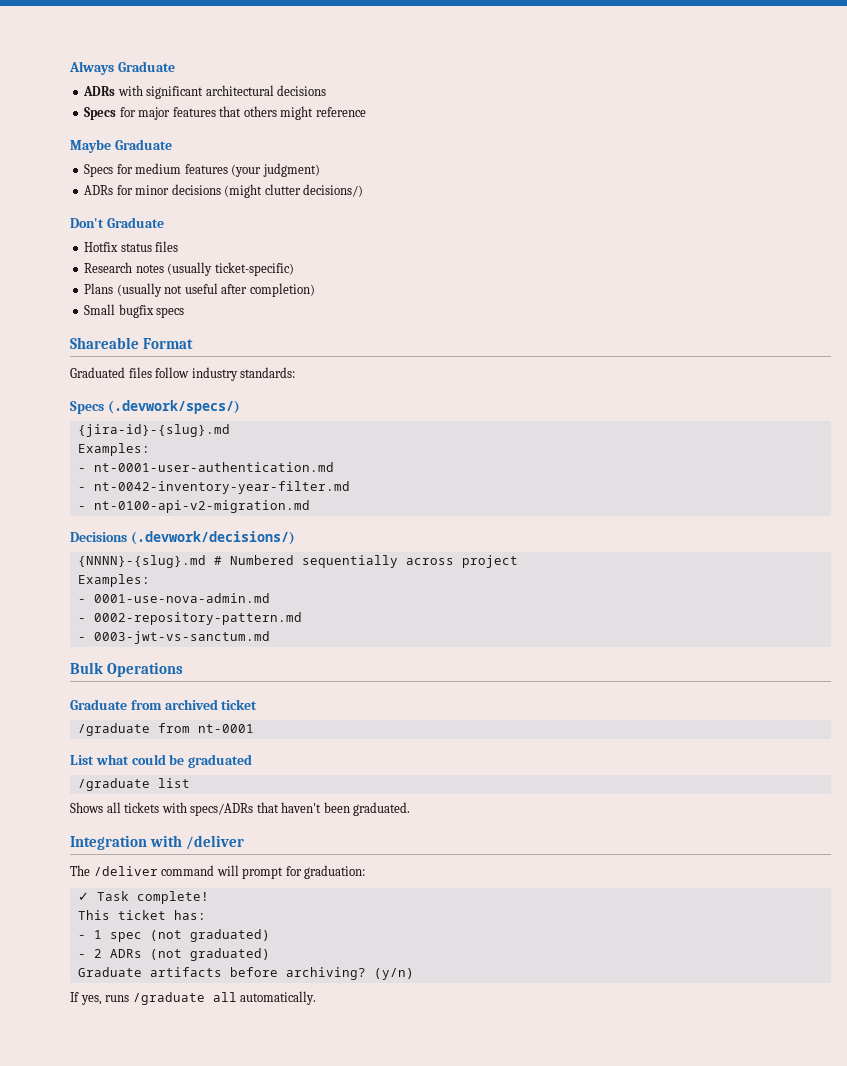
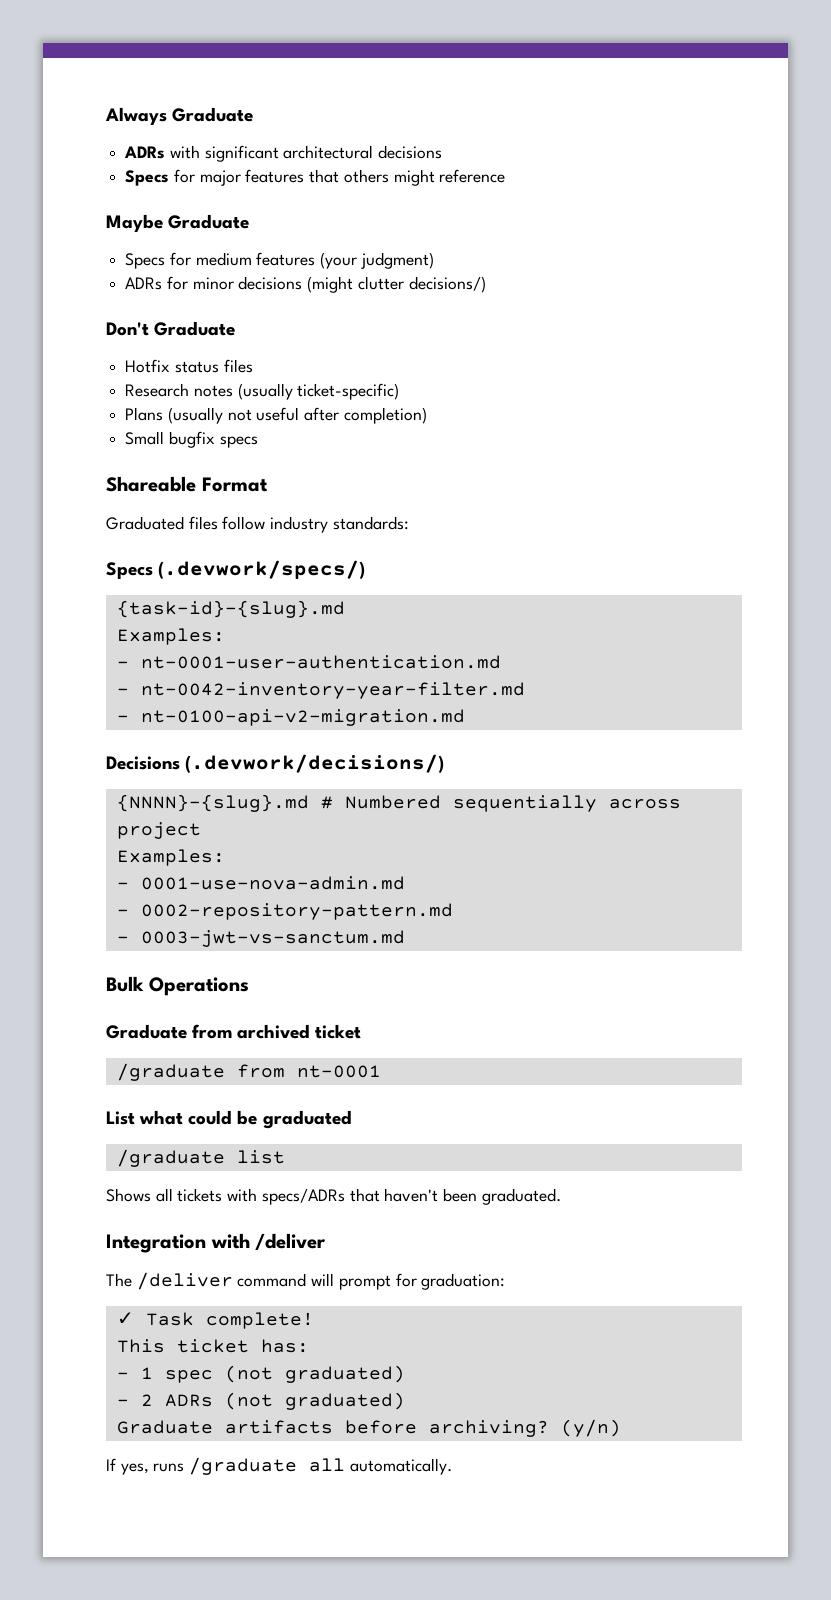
- {jira-id}-{slug}.md
+ {task-id}-{slug}.md

